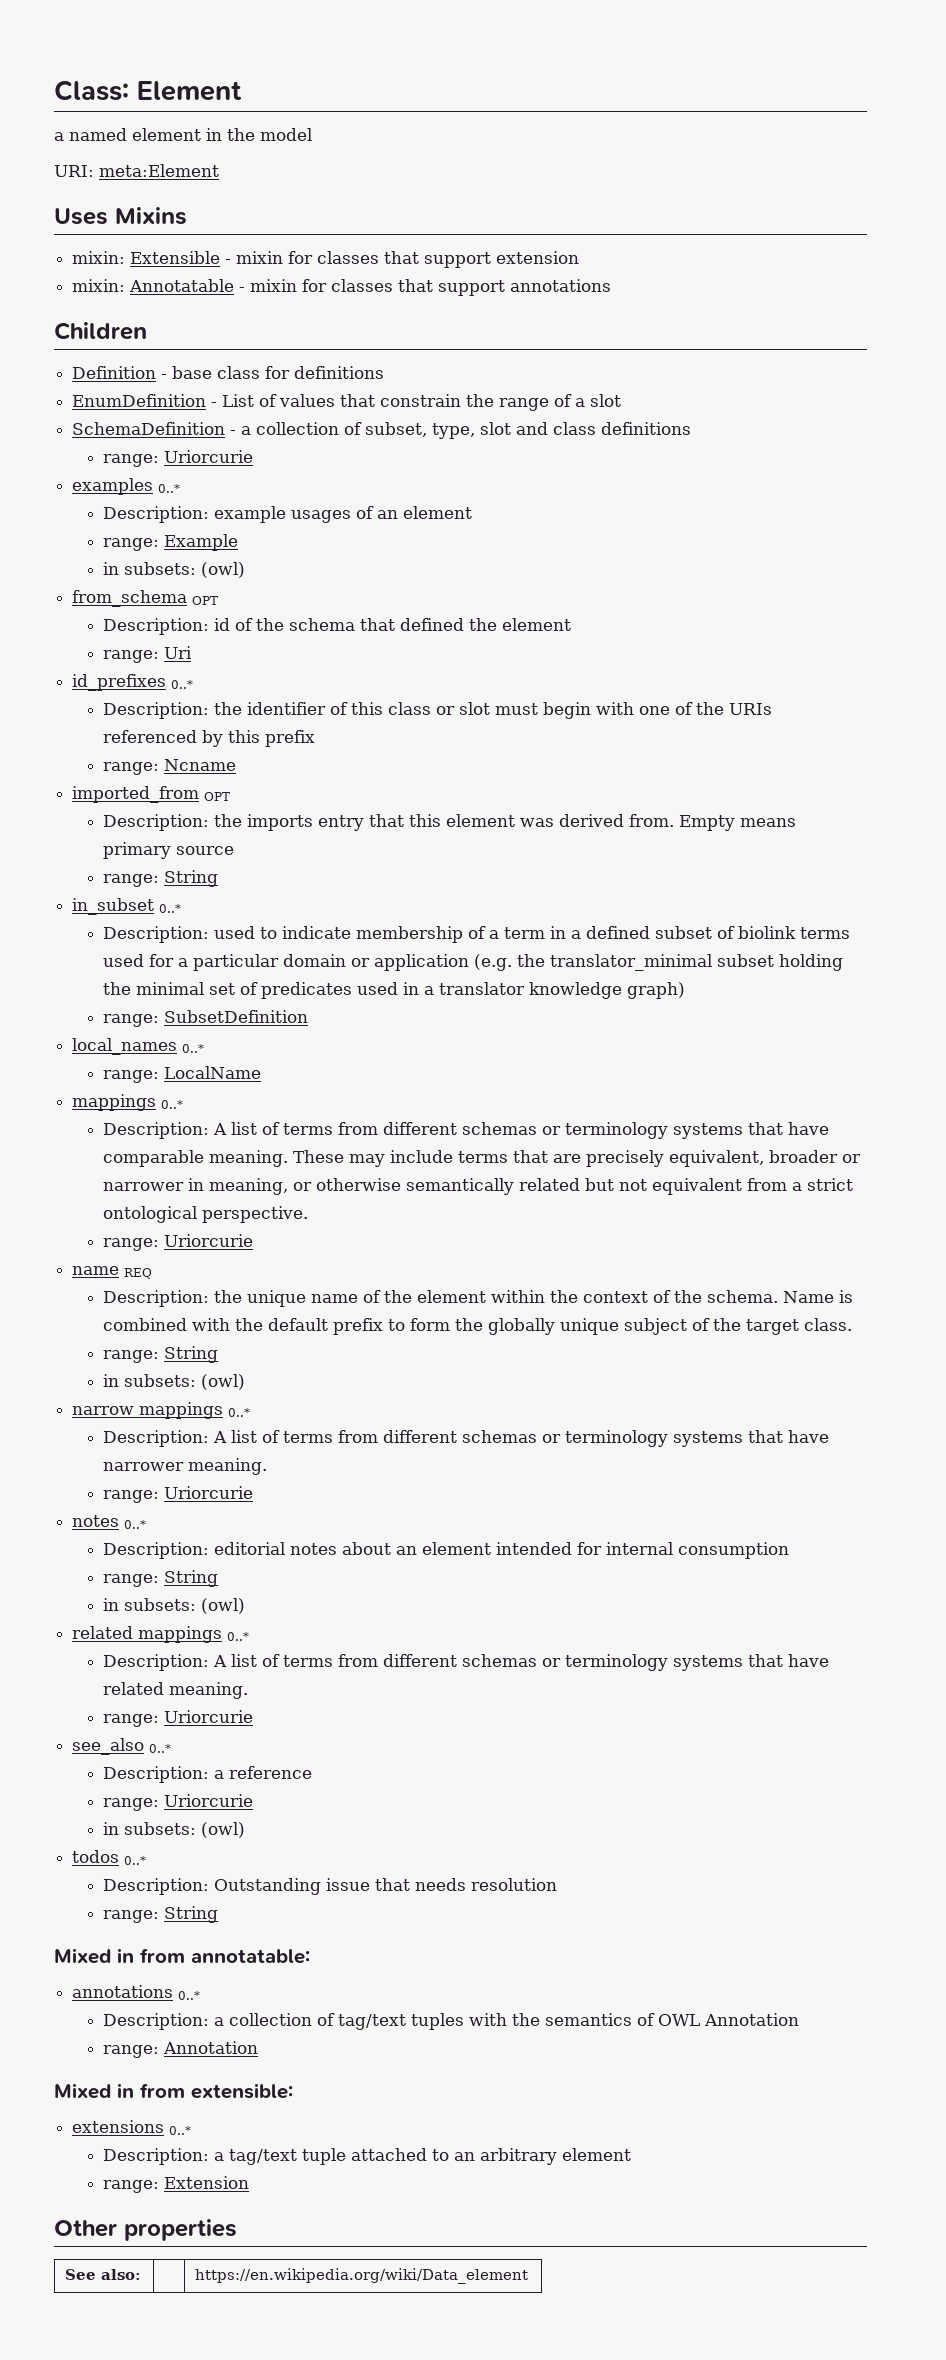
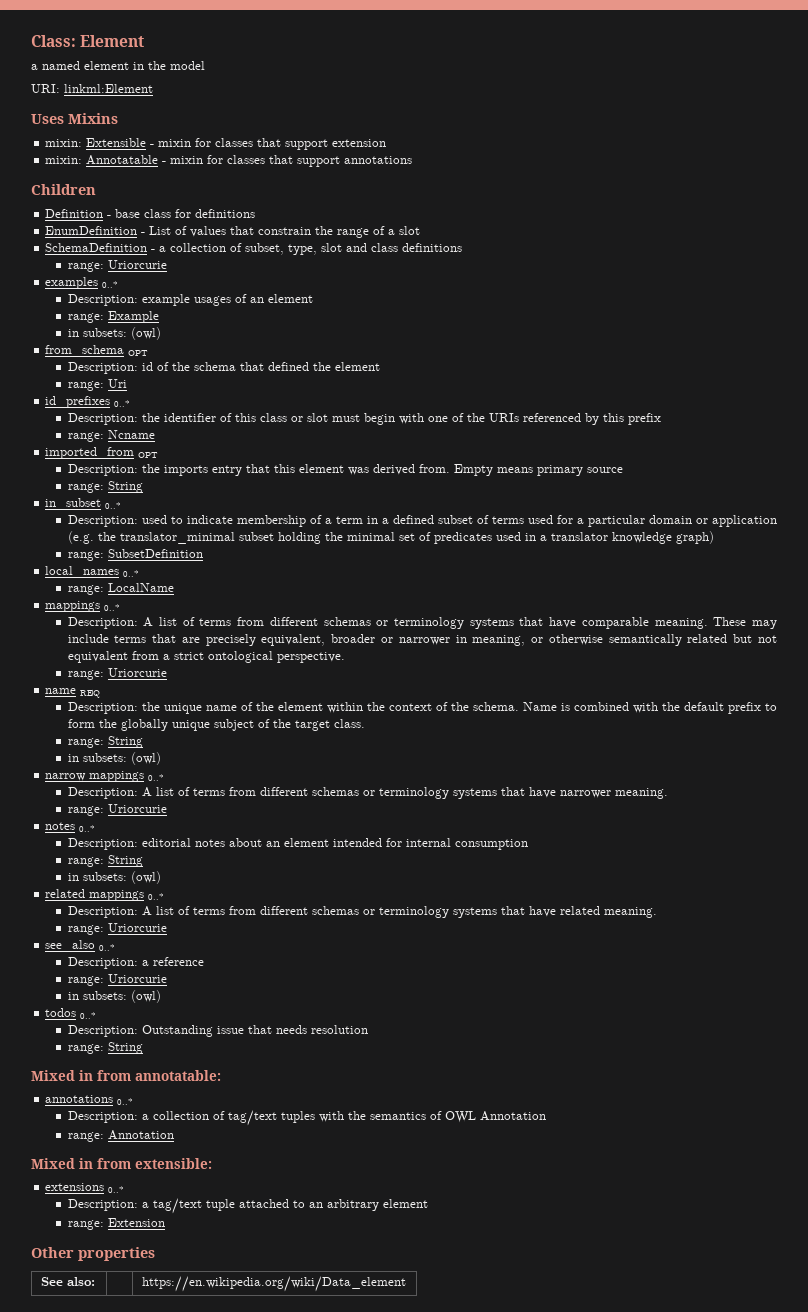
- URI: meta:Element
+ URI: linkml:Element
- Description: used to indicate membership of a term in a defined subset of biolink terms used for a particular domain or application (e.g. the translator_minimal subset holding the minimal set of predicates used in a translator knowledge graph)
+ Description: used to indicate membership of a term in a defined subset of terms used for a particular domain or application (e.g. the translator_minimal subset holding the minimal set of predicates used in a translator knowledge graph)

